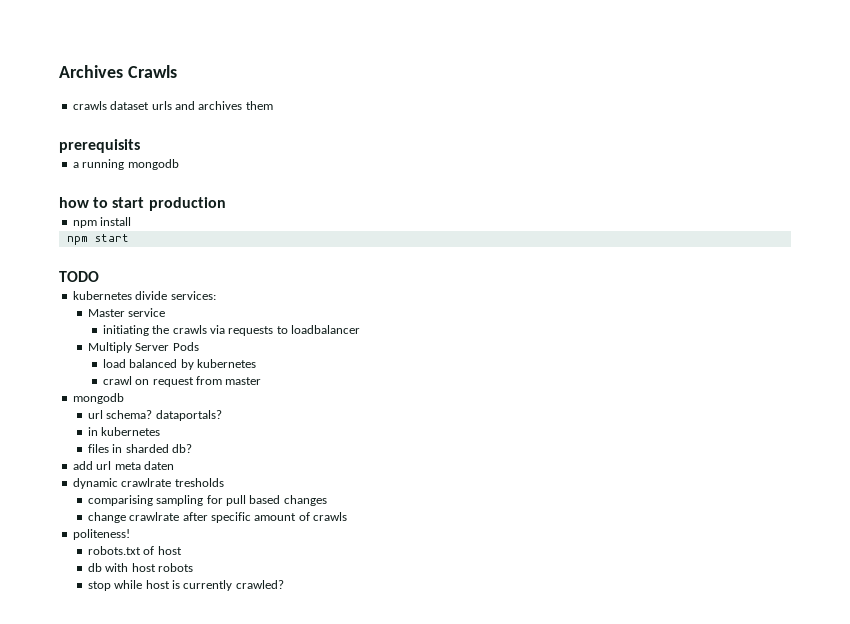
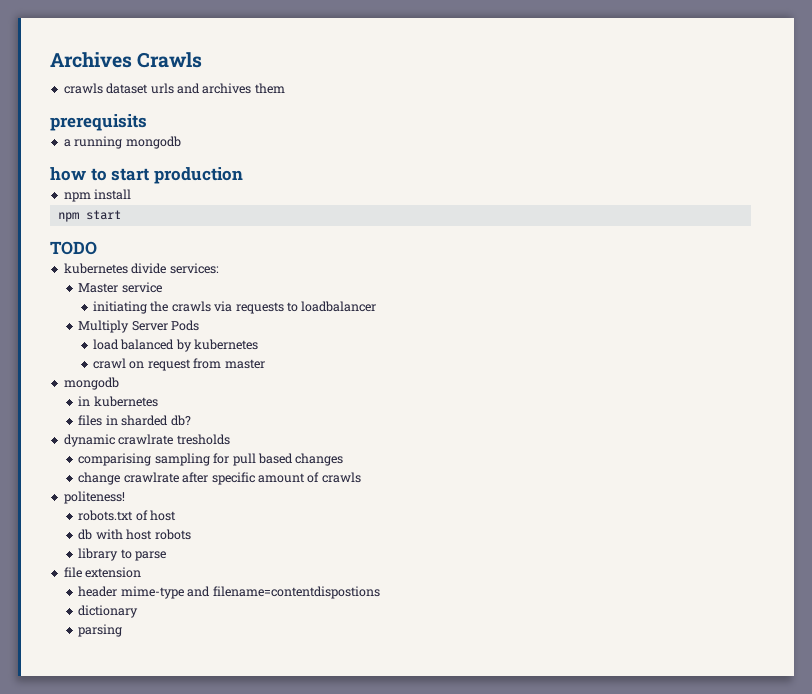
- url schema? dataportals?
- add url meta daten
- stop while host is currently crawled?
+ library to parse
+ file extension
+ header mime-type and filename=contentdispostions
+ dictionary
+ parsing

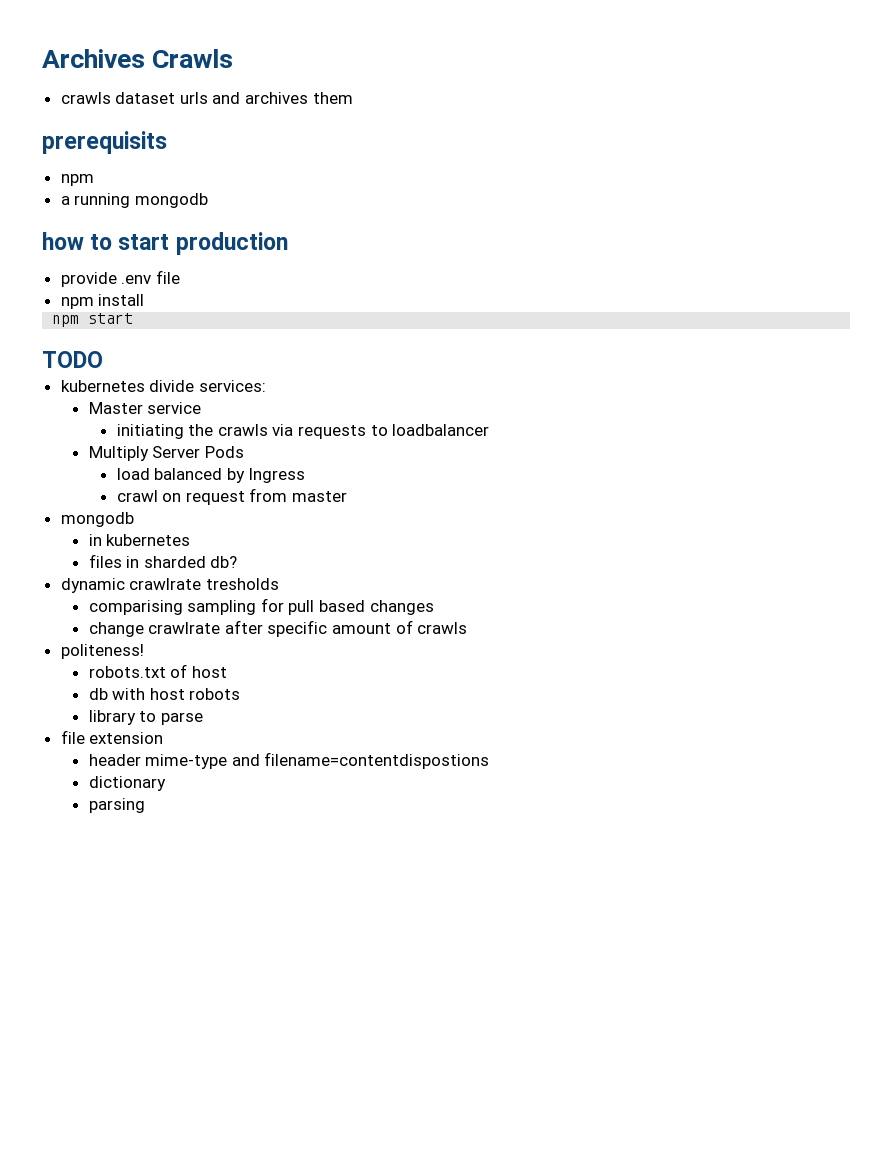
  prerequisits
+ npm
+ provide .env file
- load balanced by kubernetes
+ load balanced by Ingress

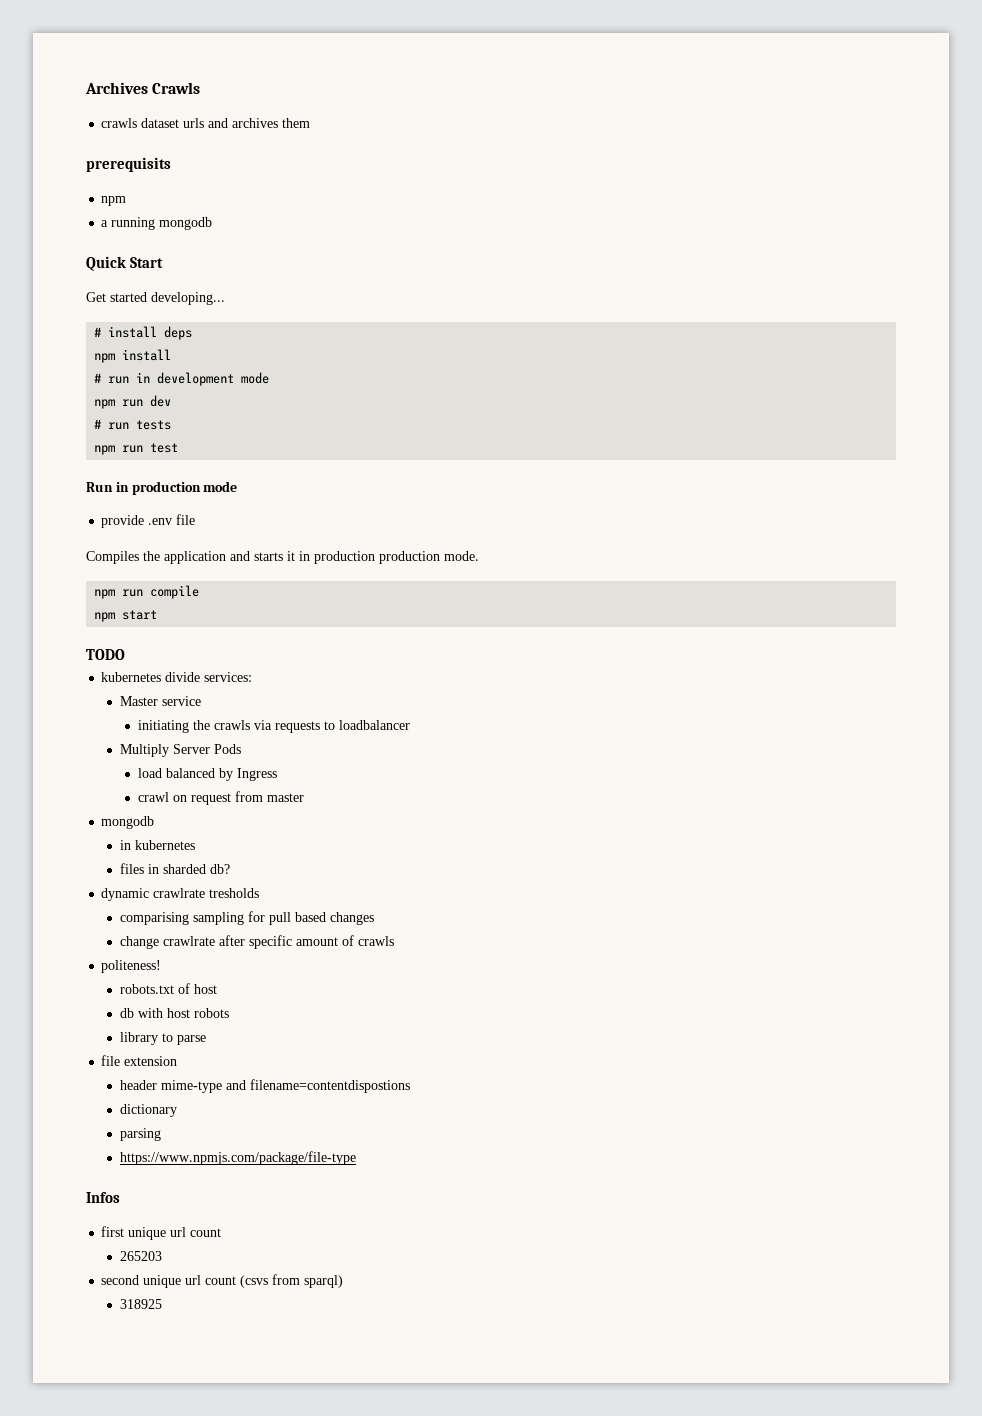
- how to start production
+ Quick Start
+ Get started developing...
+ # install deps
+ npm install
+ # run in development mode
+ npm run dev
+ # run tests
+ npm run test
+ Run in production mode
- npm install
+ Compiles the application and starts it in production production mode.
+ npm run compile
+ https://www.npmjs.com/package/file-type
+ Infos
+ first unique url count
+ 265203
+ second unique url count (csvs from sparql)
+ 318925

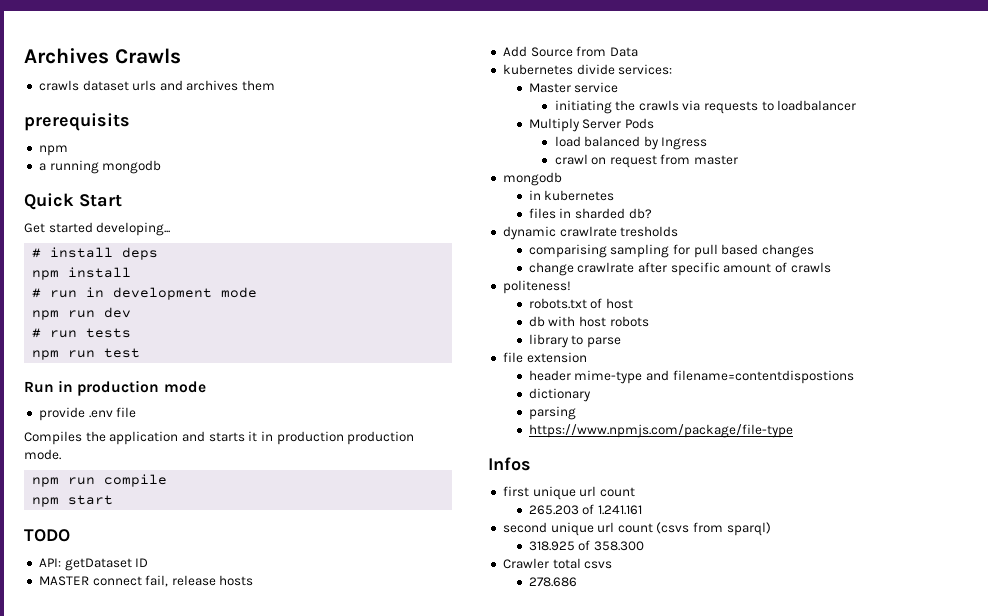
+ API: getDataset ID
+ MASTER connect fail, release hosts
+ Add Source from Data
- 265203
+ 265.203 of 1.241.161
- 318925
+ 318.925 of 358.300
+ Crawler total csvs
+ 278.686

